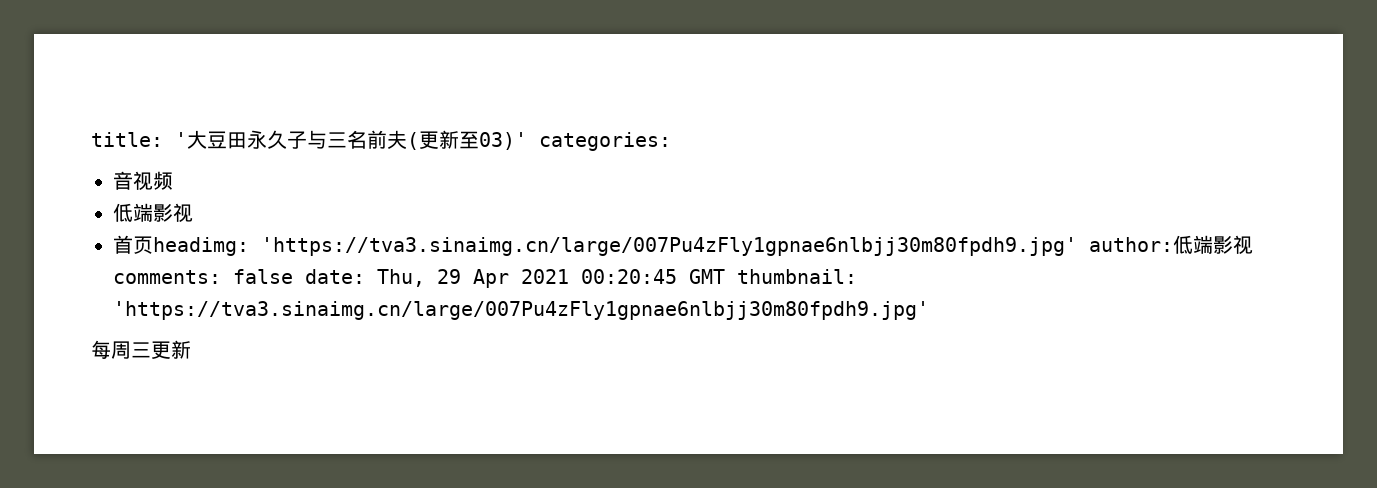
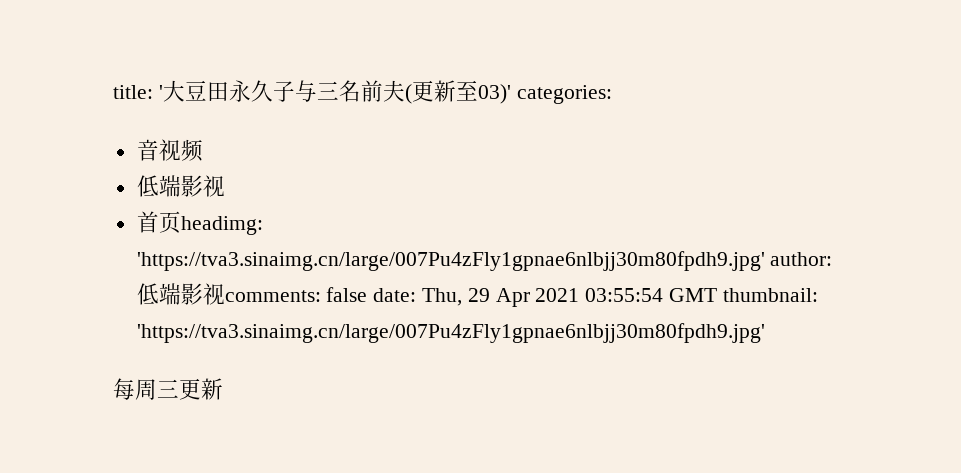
- 首页headimg: 'https://tva3.sinaimg.cn/large/007Pu4zFly1gpnae6nlbjj30m80fpdh9.jpg' author:低端影视comments: false date: Thu, 29 Apr 2021 00:20:45 GMT thumbnail: 'https://tva3.sinaimg.cn/large/007Pu4zFly1gpnae6nlbjj30m80fpdh9.jpg'
+ 首页headimg: 'https://tva3.sinaimg.cn/large/007Pu4zFly1gpnae6nlbjj30m80fpdh9.jpg' author:低端影视comments: false date: Thu, 29 Apr 2021 03:55:54 GMT thumbnail: 'https://tva3.sinaimg.cn/large/007Pu4zFly1gpnae6nlbjj30m80fpdh9.jpg'

